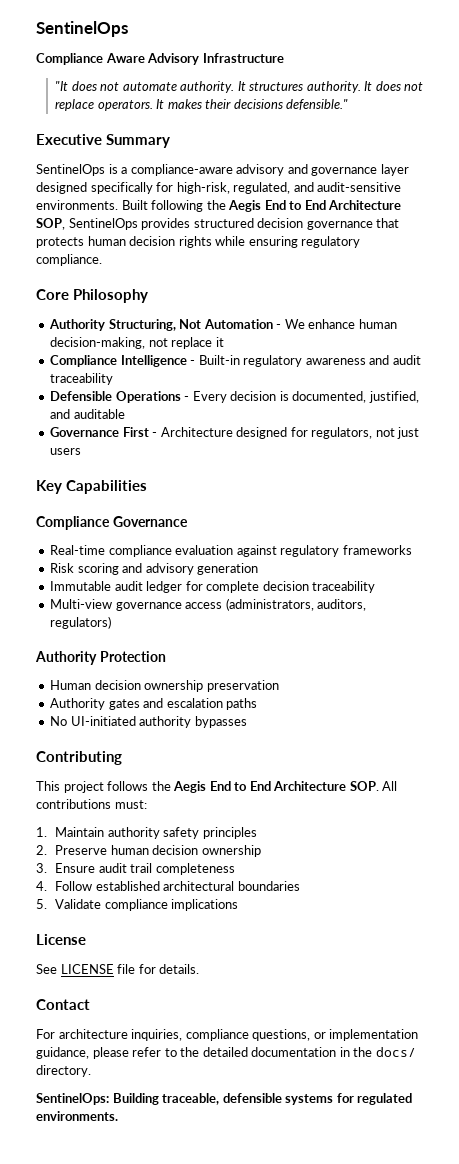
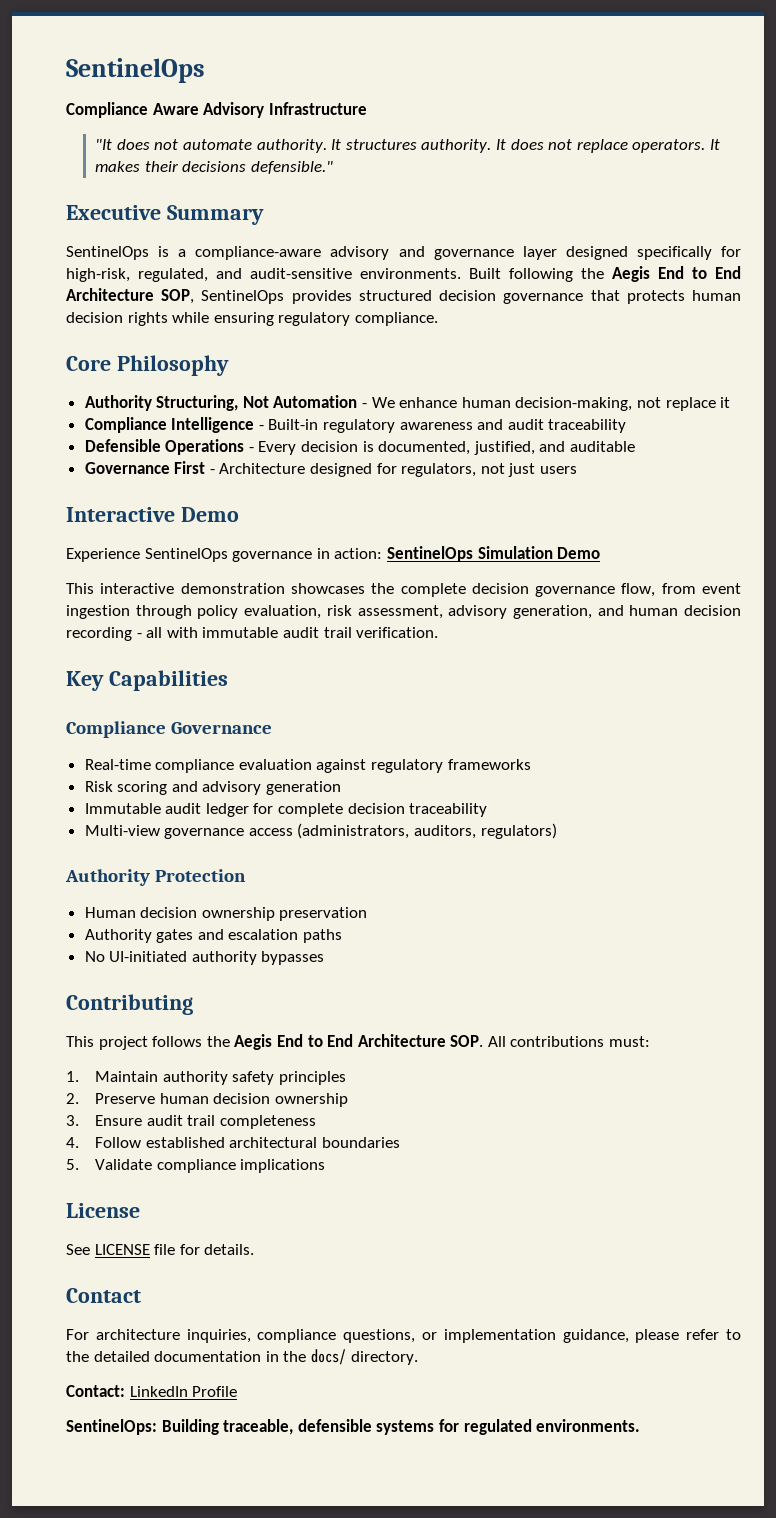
+ Interactive Demo
+ Experience SentinelOps governance in action: SentinelOps Simulation Demo
+ This interactive demonstration showcases the complete decision governance flow, from event ingestion through policy evaluation, risk assessment, advisory generation, and human decision recording - all with immutable audit trail verification.
+ Contact: LinkedIn Profile

